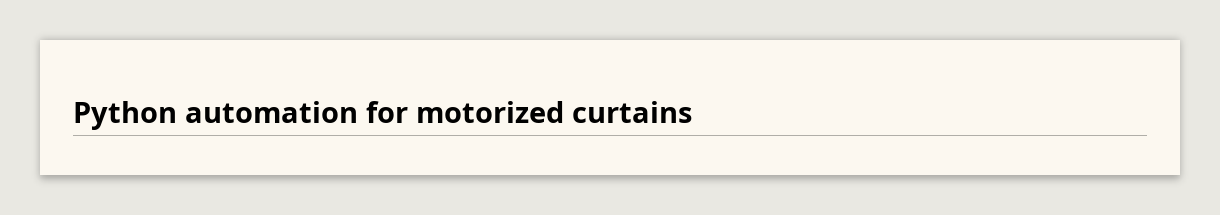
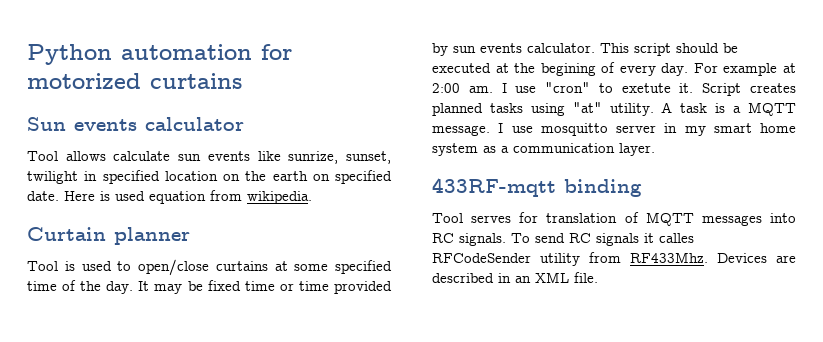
+ Sun events calculator
+ Tool allows calculate sun events like sunrize, sunset, twilight in specified location on the earth on specified date. Here is used equation from wikipedia.
+ Curtain planner
+ Tool is used to open/close curtains at some specified time of the day. It may be fixed time or time provided by sun events calculator. This script should be executed at the begining of every day. For example at 2:00 am. I use "cron" to exetute it. Script creates planned tasks using "at" utility. A task is a MQTT message. I use mosquitto server in my smart home system as a communication layer.
+ 433RF-mqtt binding
+ Tool serves for translation of MQTT messages into RC signals. To send RC signals it calles RFCodeSender utility from RF433Mhz. Devices are described in an XML file.

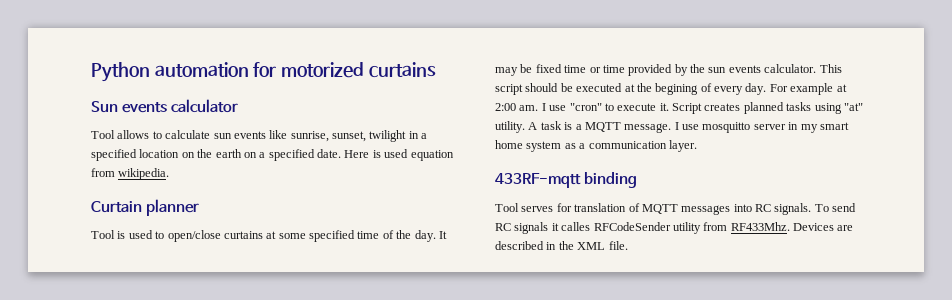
- Tool allows calculate sun events like sunrize, sunset, twilight in specified location on the earth on specified date.
+ Tool allows to calculate sun events like sunrise, sunset, twilight in a specified location on the earth on a specified date.
- It may be fixed time or time provided by sun events calculator.
+ It may be fixed time or time provided by the sun events calculator.
- I use "cron" to exetute it.
+ I use "cron" to execute it.
- Devices are described in an XML file.
+ Devices are described in the XML file.

